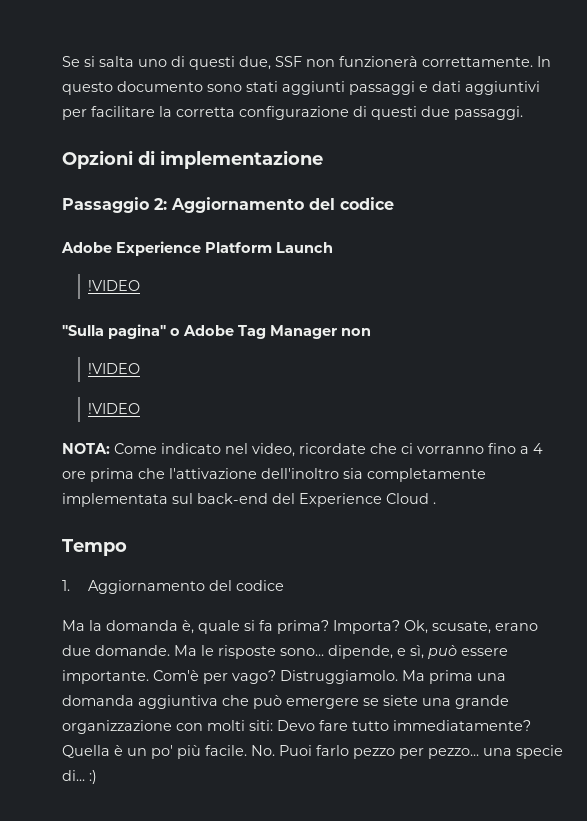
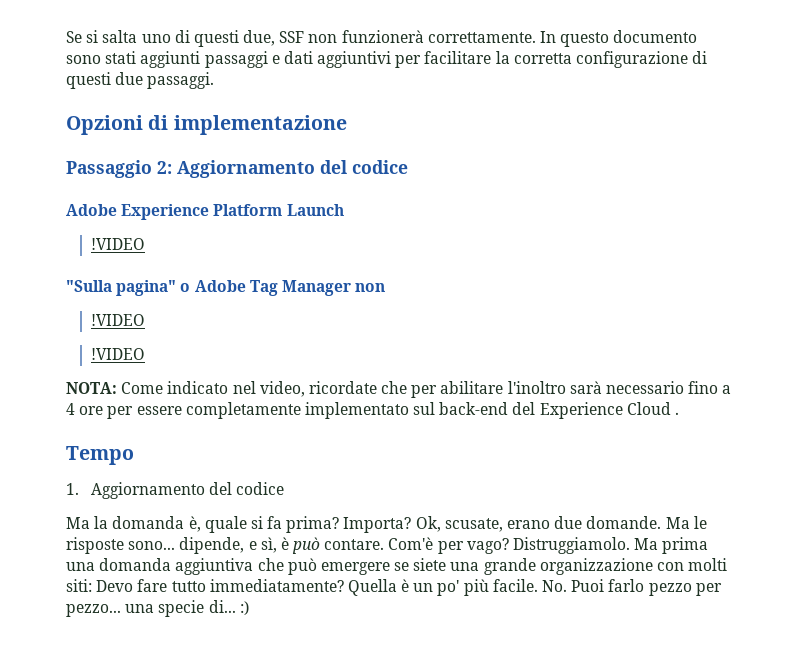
- NOTA: Come indicato nel video, ricordate che ci vorranno fino a 4 ore prima che l'attivazione dell'inoltro sia completamente implementata sul back-end del Experience Cloud .
+ NOTA: Come indicato nel video, ricordate che per abilitare l'inoltro sarà necessario fino a 4 ore per essere completamente implementato sul back-end del Experience Cloud .
- Ma le risposte sono... dipende, e sì, può essere importante.
+ Ma le risposte sono... dipende, e sì, è può contare.

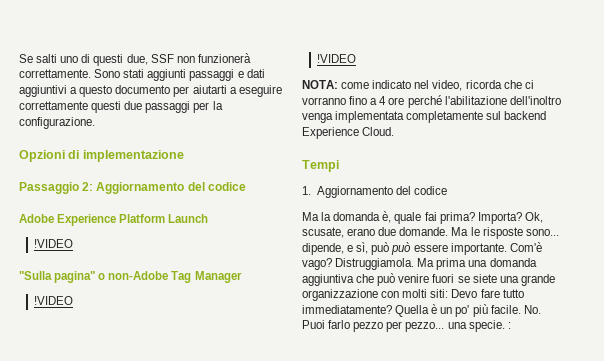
- Se si salta uno di questi due, SSF non funzionerà correttamente.
+ Se salti uno di questi due, SSF non funzionerà correttamente.
- In questo documento sono stati aggiunti passaggi e dati aggiuntivi per facilitare la corretta configurazione di questi due passaggi.
+ Sono stati aggiunti passaggi e dati aggiuntivi a questo documento per aiutarti a eseguire correttamente questi due passaggi per la configurazione.
- "Sulla pagina" o Adobe Tag Manager non
+ "Sulla pagina" o non-Adobe Tag Manager
- NOTA: Come indicato nel video, ricordate che per abilitare l'inoltro sarà necessario fino a 4 ore per essere completamente implementato sul back-end del Experience Cloud .
- Tempo
+ NOTA: come indicato nel video, ricorda che ci vorranno fino a 4 ore perché l'abilitazione dell'inoltro venga implementata completamente sul backend Experience Cloud.
+ Tempi
- Ma la domanda è, quale si fa prima?
+ Ma la domanda è, quale fai prima?
- Ma le risposte sono... dipende, e sì, è può contare. Com'è per vago? Distruggiamolo.
+ Ma le risposte sono... dipende, e sì, può può essere importante. Com'è vago? Distruggiamola.
- Ma prima una domanda aggiuntiva che può emergere se siete una grande organizzazione con molti siti: Devo fare tutto immediatamente?
+ Ma prima una domanda aggiuntiva che può venire fuori se siete una grande organizzazione con molti siti: Devo fare tutto immediatamente?
- No. Puoi farlo pezzo per pezzo... una specie di... :)
+ No. Puoi farlo pezzo per pezzo... una specie. :

